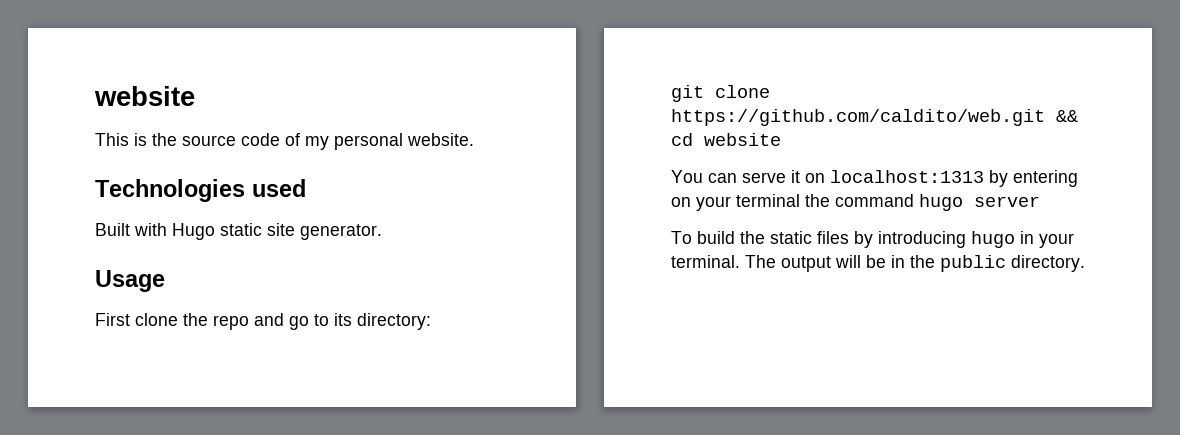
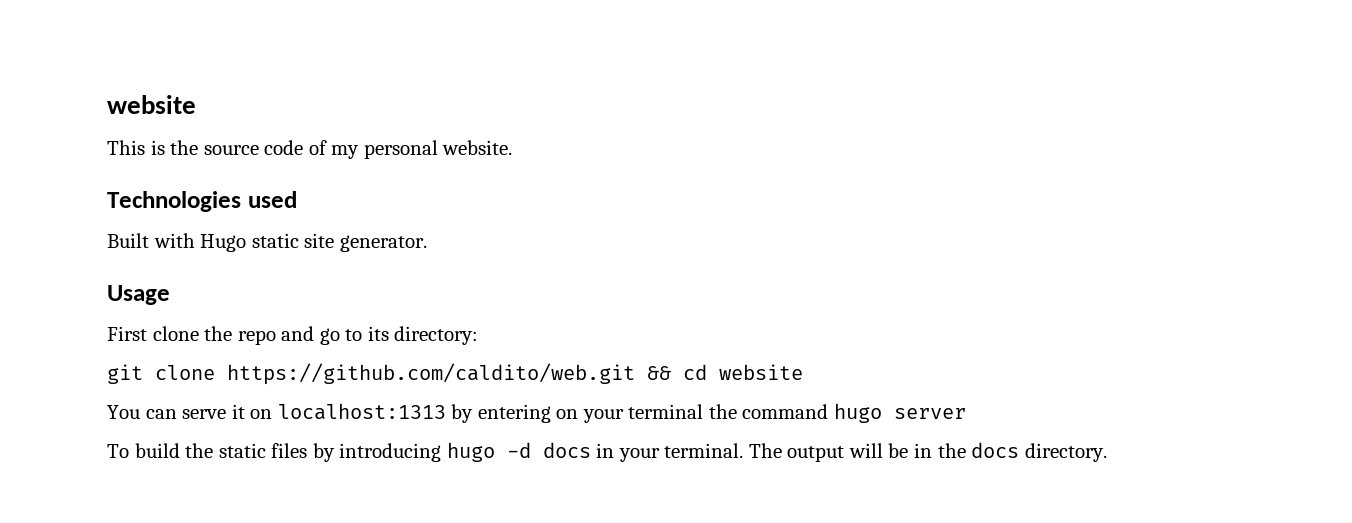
- To build the static files by introducing hugo in your terminal.
+ To build the static files by introducing hugo -d docs in your terminal.
- The output will be in the public directory.
+ The output will be in the docs directory.

